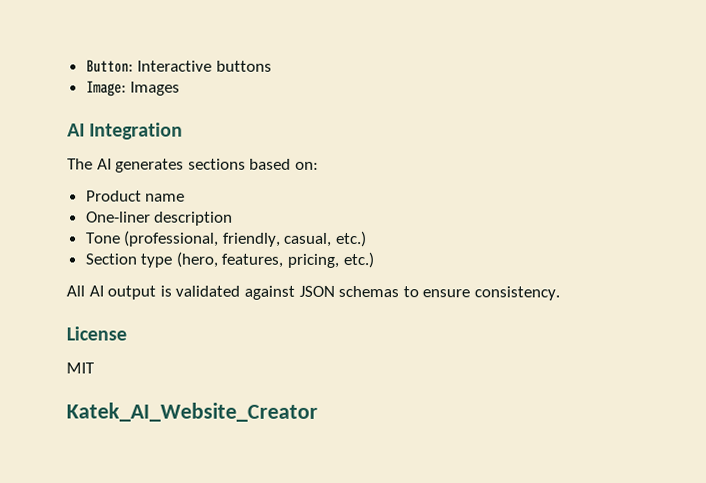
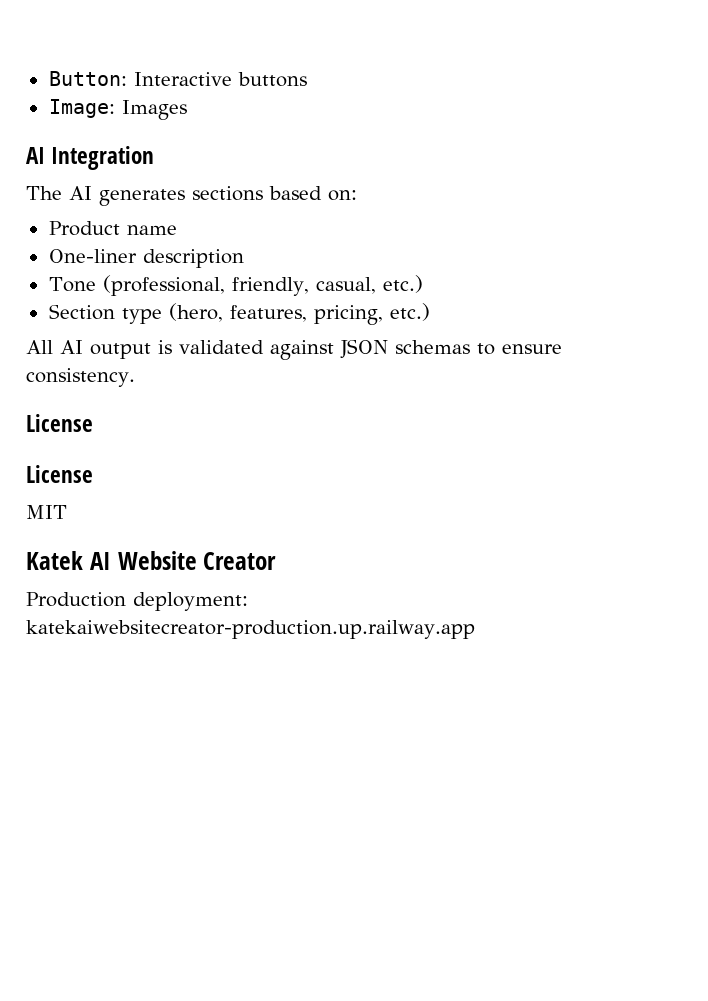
  All AI output is validated against JSON schemas to ensure consistency.
+ License
- Katek_AI_Website_Creator
+ Katek AI Website Creator
+ Production deployment: katekaiwebsitecreator-production.up.railway.app

